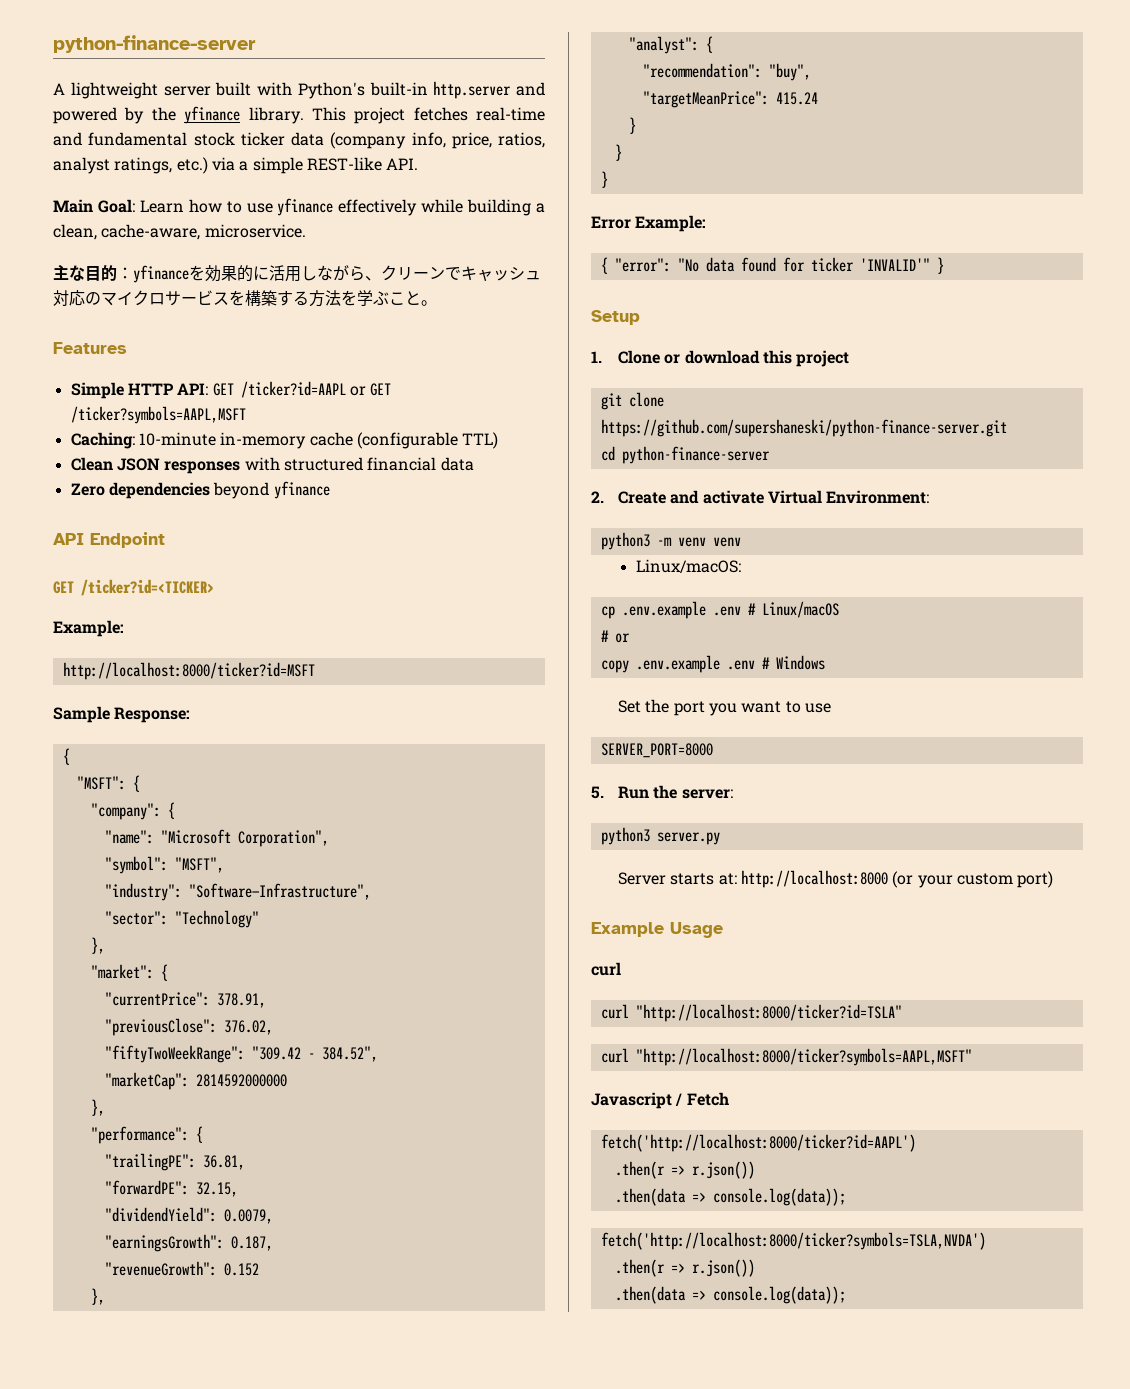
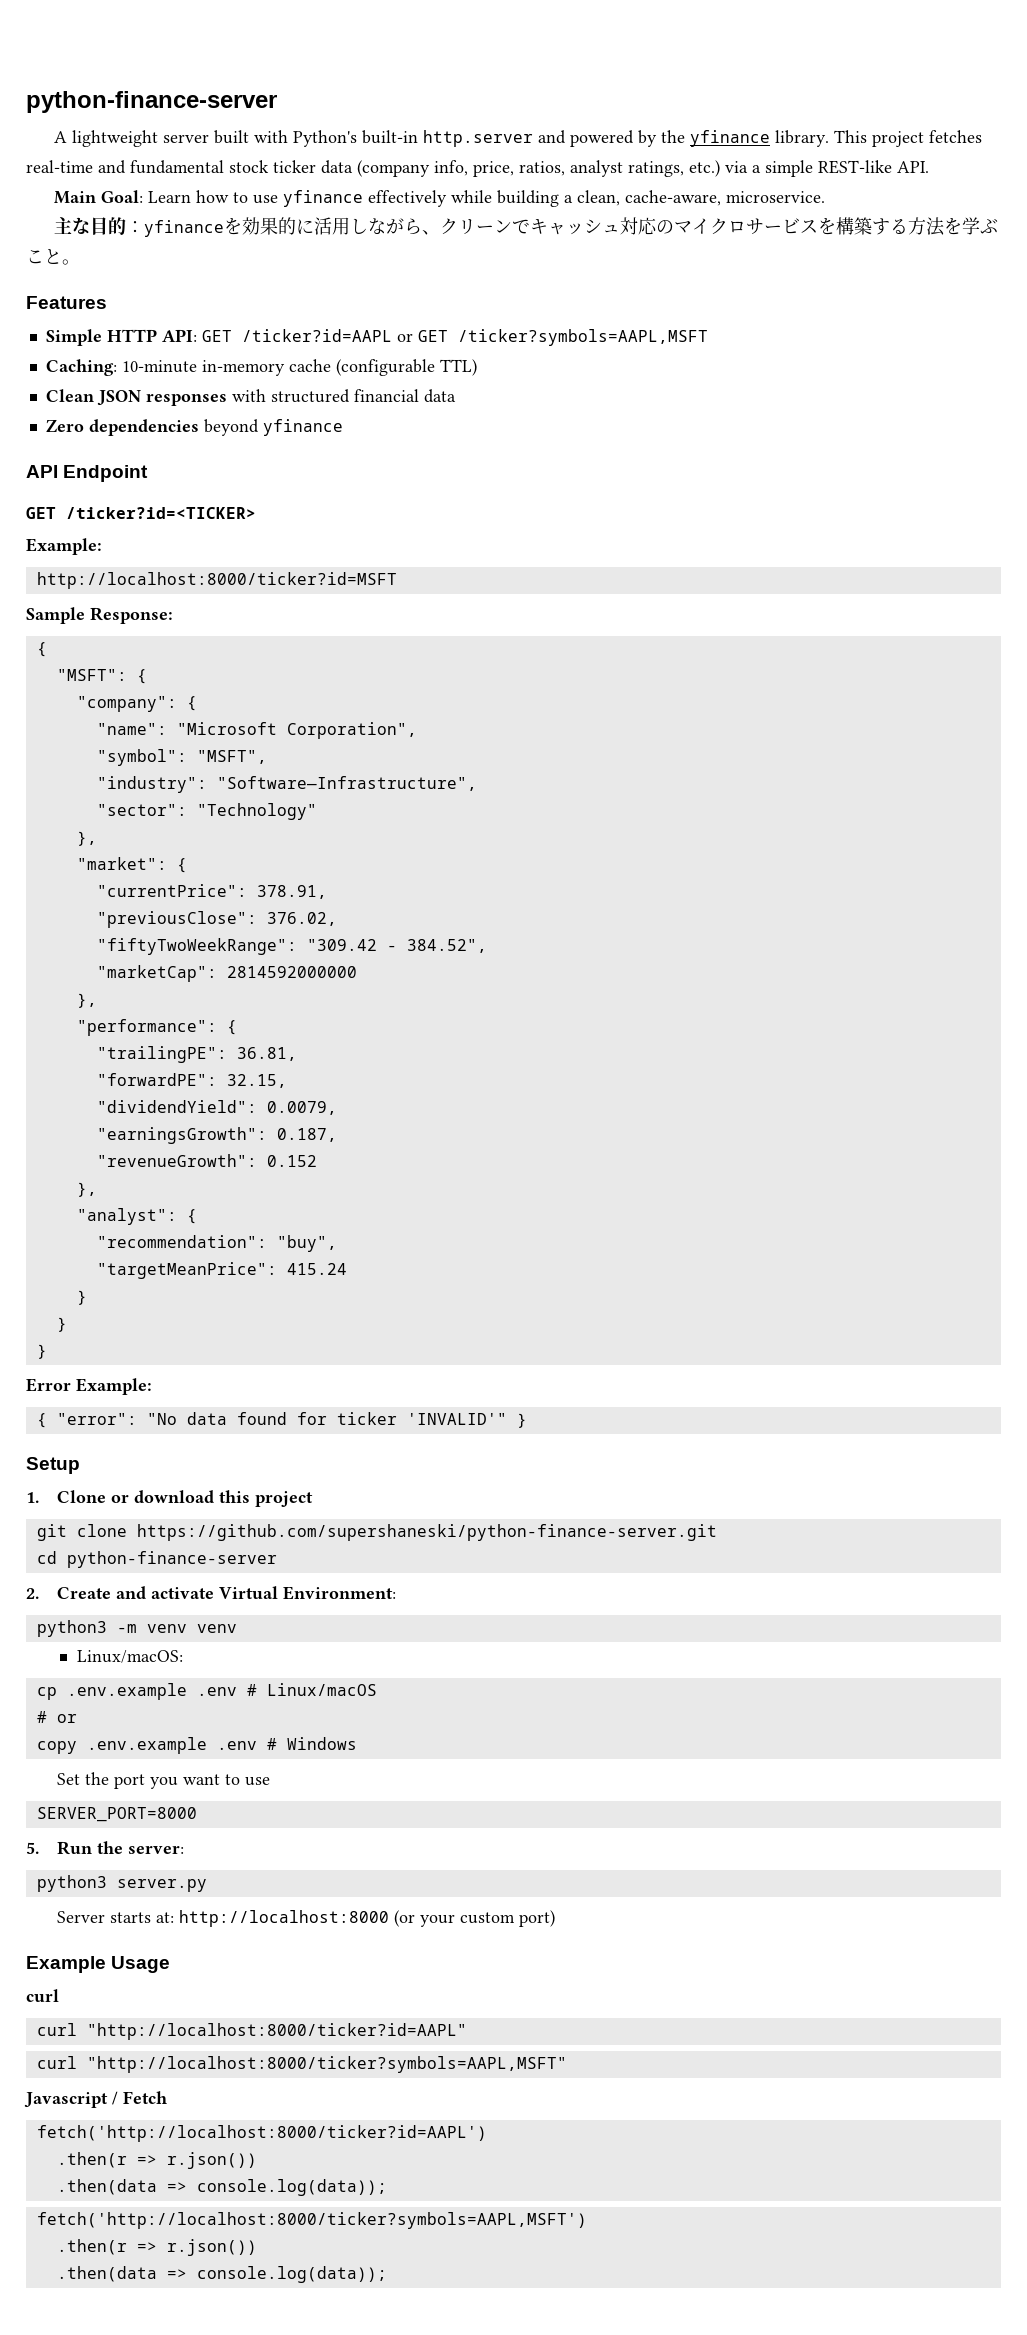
- curl "http://localhost:8000/ticker?id=TSLA"
+ curl "http://localhost:8000/ticker?id=AAPL"
- fetch('http://localhost:8000/ticker?symbols=TSLA,NVDA')
+ fetch('http://localhost:8000/ticker?symbols=AAPL,MSFT')

